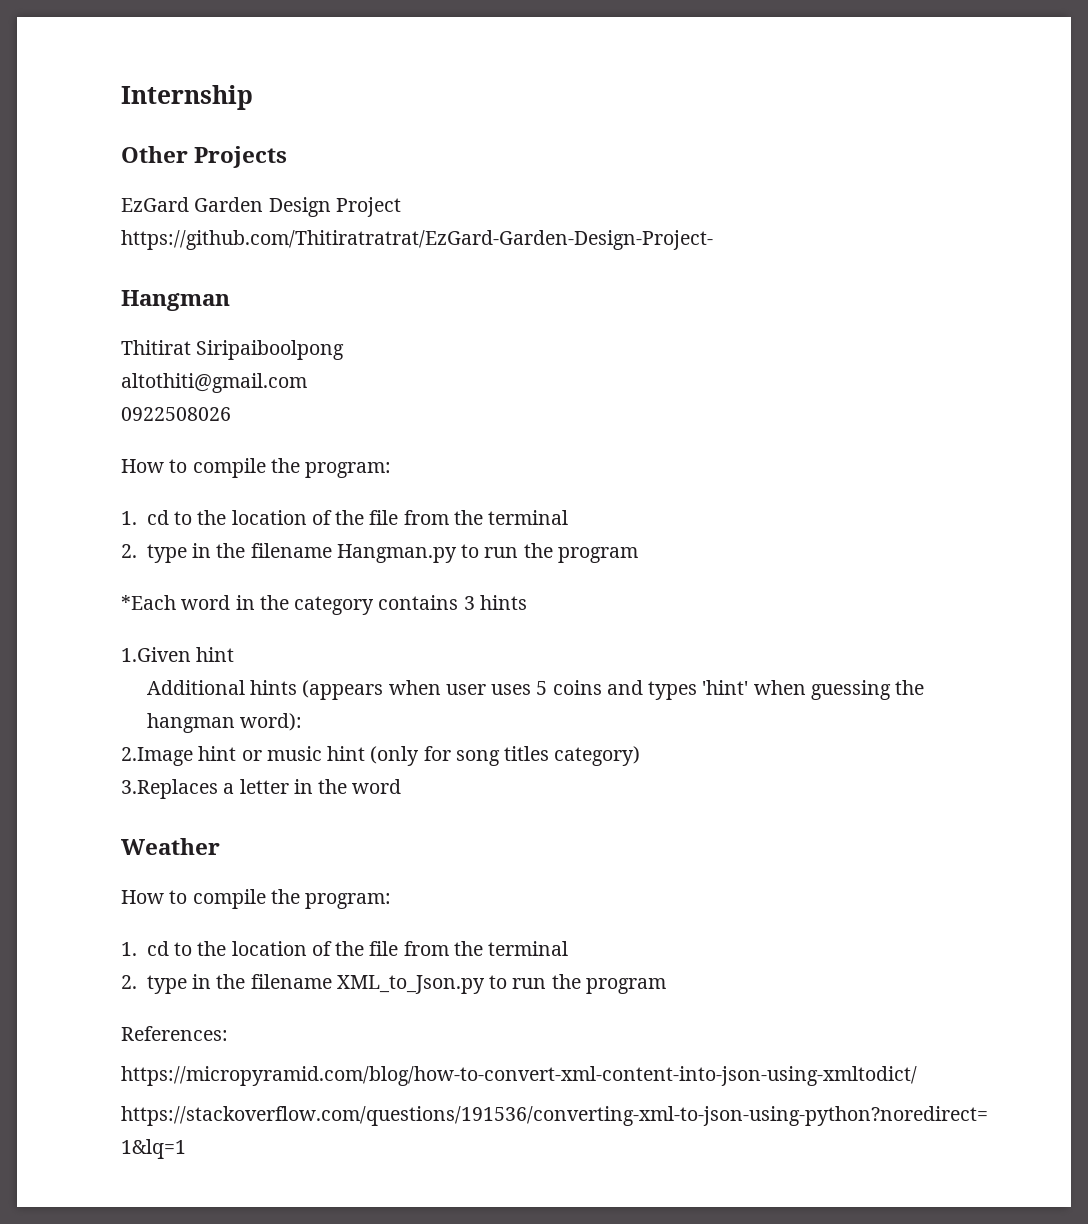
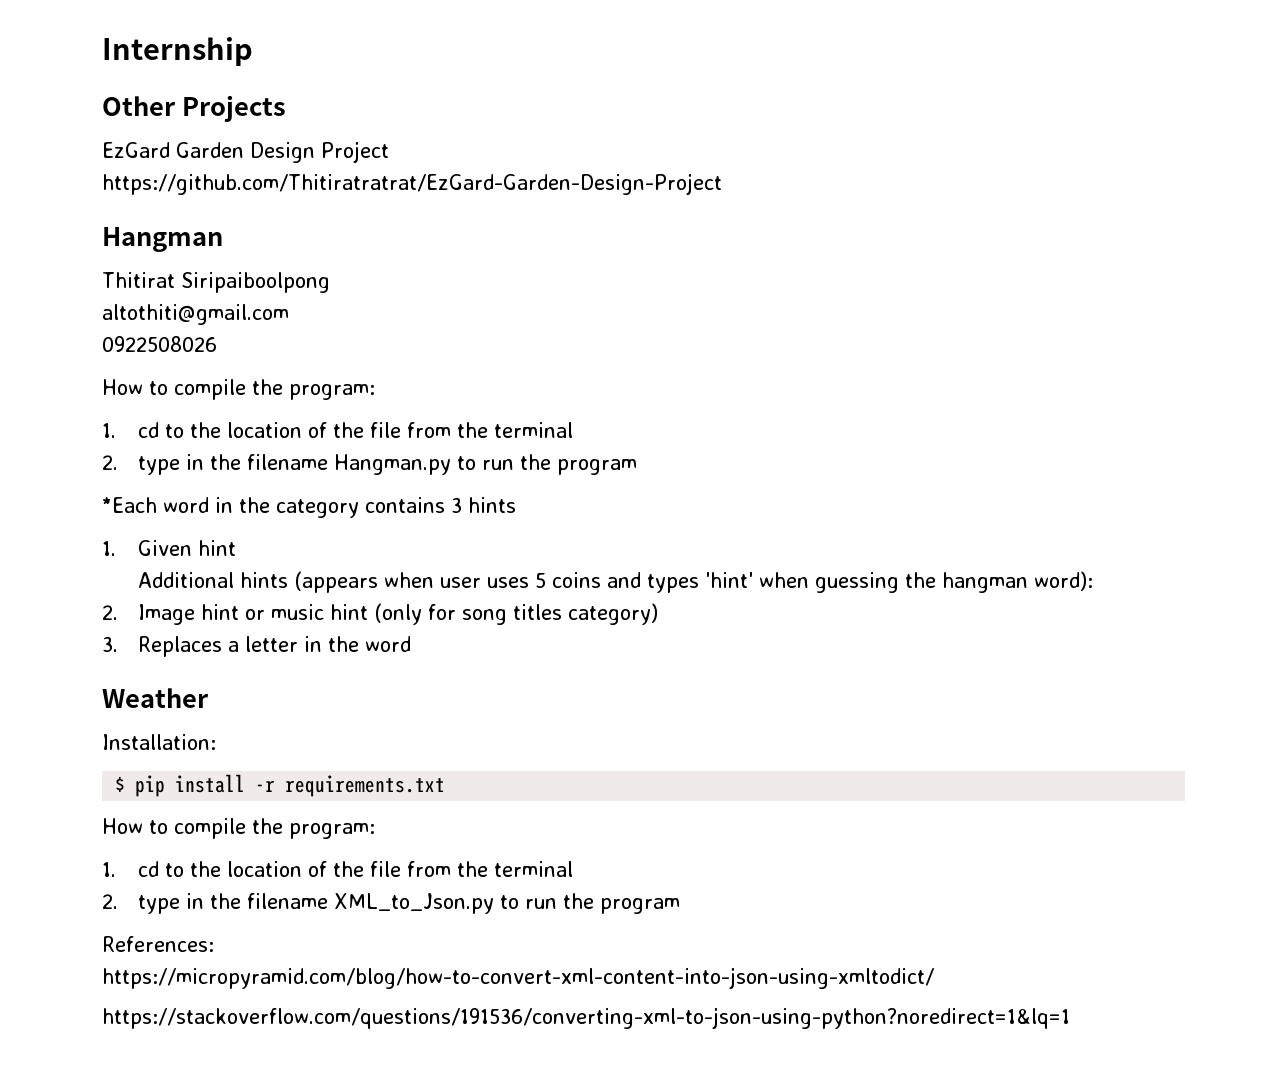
- https://github.com/Thitiratratrat/EzGard-Garden-Design-Project-
+ https://github.com/Thitiratratrat/EzGard-Garden-Design-Project
- 1.Given hint
+ 1. Given hint
- 2.Image hint or music hint (only for song titles category)
+ 2. Image hint or music hint (only for song titles category)
- 3.Replaces a letter in the word
+ 3. Replaces a letter in the word
+ Installation:
+ $ pip install -r requirements.txt

